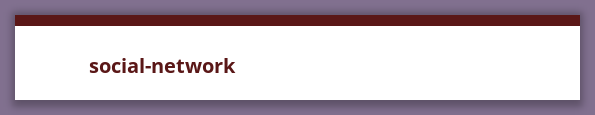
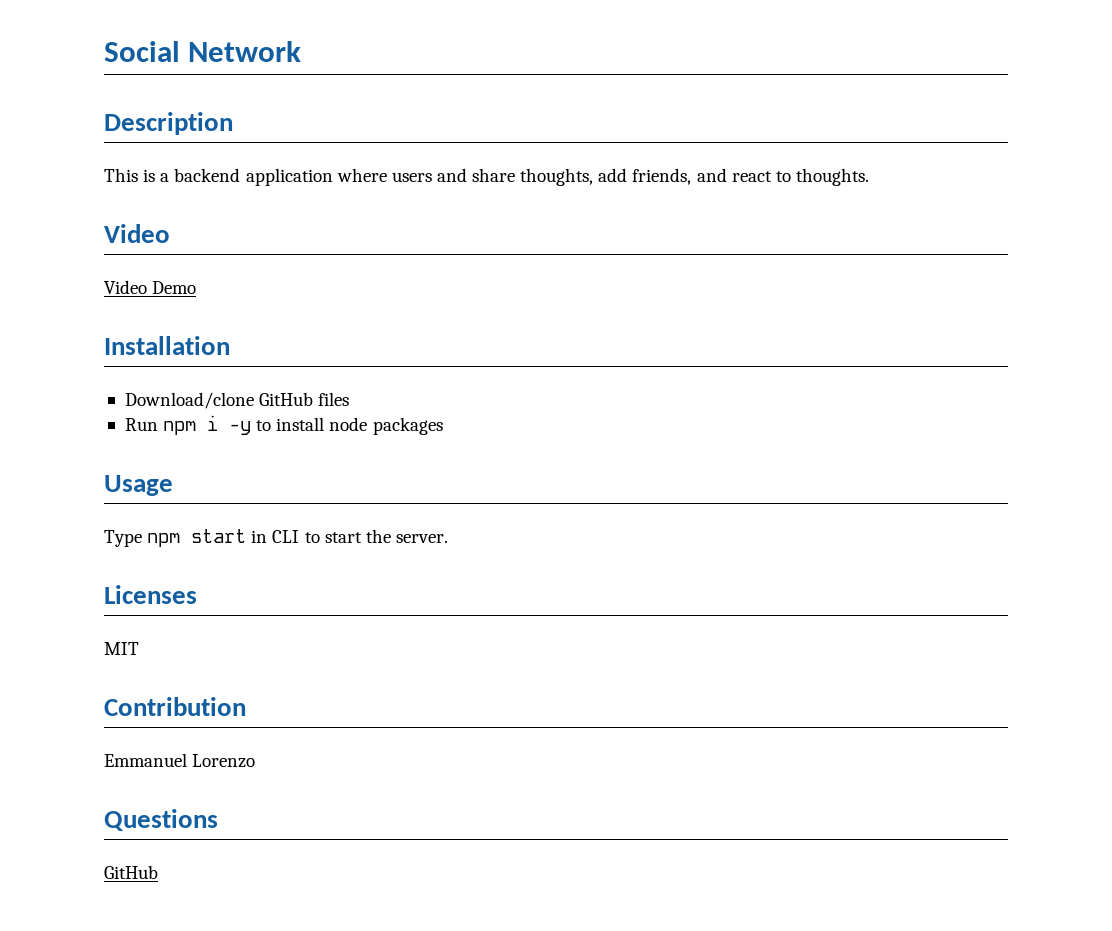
- social-network
+ Social Network
+ Description
+ This is a backend application where users and share thoughts, add friends, and react to thoughts.
+ Video
+ Video Demo
+ Installation
+ Download/clone GitHub files
+ Run npm i -y to install node packages
+ Usage
+ Type npm start in CLI to start the server.
+ Licenses
+ MIT
+ Contribution
+ Emmanuel Lorenzo
+ Questions
+ GitHub

